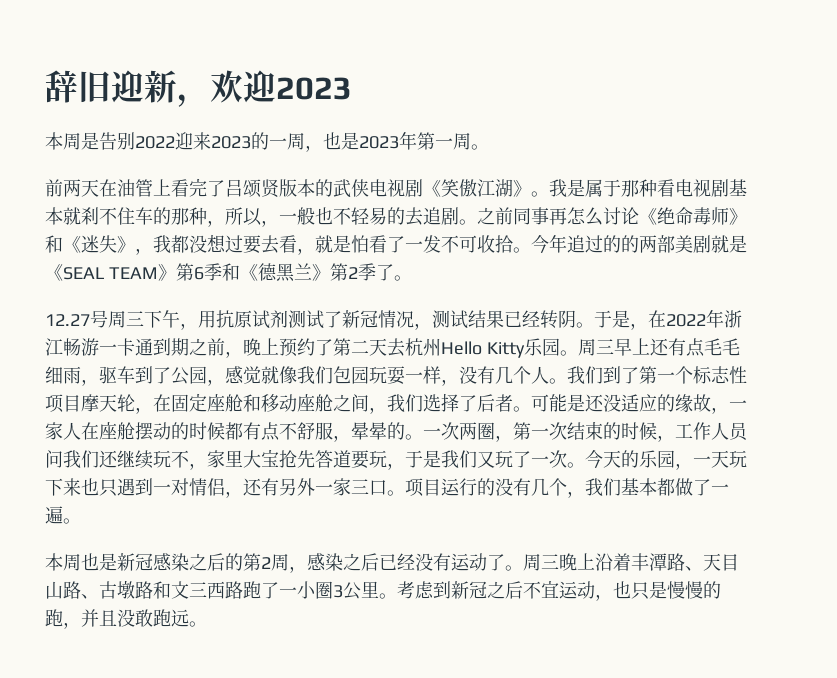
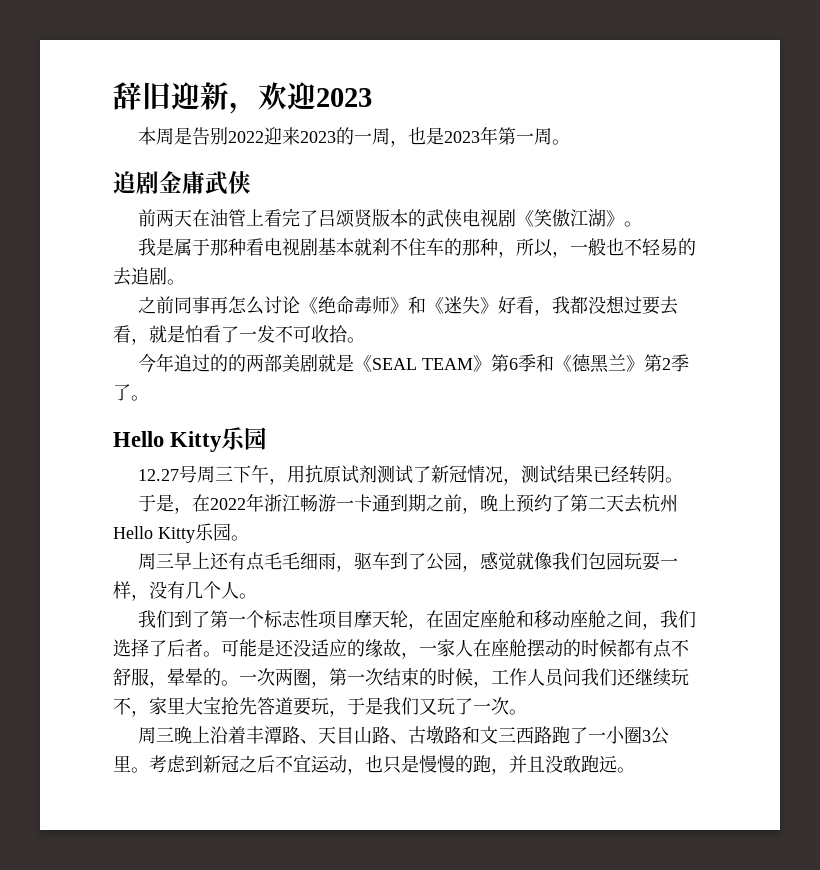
+ 追剧金庸武侠
- 前两天在油管上看完了吕颂贤版本的武侠电视剧《笑傲江湖》。我是属于那种看电视剧基本就刹不住车的那种，所以，一般也不轻易的去追剧。之前同事再怎么讨论《绝命毒师》和《迷失》，我都没想过要去看，就是怕看了一发不可收拾。今年追过的的两部美剧就是《SEAL TEAM》第6季和《德黑兰》第2季了。
+ 前两天在油管上看完了吕颂贤版本的武侠电视剧《笑傲江湖》。
+ 我是属于那种看电视剧基本就刹不住车的那种，所以，一般也不轻易的去追剧。
+ 之前同事再怎么讨论《绝命毒师》和《迷失》好看，我都没想过要去看，就是怕看了一发不可收拾。
+ 今年追过的的两部美剧就是《SEAL TEAM》第6季和《德黑兰》第2季了。
+ Hello Kitty乐园
- 12.27号周三下午，用抗原试剂测试了新冠情况，测试结果已经转阴。于是，在2022年浙江畅游一卡通到期之前，晚上预约了第二天去杭州Hello Kitty乐园。周三早上还有点毛毛细雨，驱车到了公园，感觉就像我们包园玩耍一样，没有几个人。我们到了第一个标志性项目摩天轮，在固定座舱和移动座舱之间，我们选择了后者。
+ 12.27号周三下午，用抗原试剂测试了新冠情况，测试结果已经转阴。
+ 于是，在2022年浙江畅游一卡通到期之前，晚上预约了第二天去杭州Hello Kitty乐园。
+ 周三早上还有点毛毛细雨，驱车到了公园，感觉就像我们包园玩耍一样，没有几个人。
+ 我们到了第一个标志性项目摩天轮，在固定座舱和移动座舱之间，我们选择了后者。
- 一次两圈，第一次结束的时候，工作人员问我们还继续玩不，家里大宝抢先答道要玩，于是我们又玩了一次。今天的乐园，一天玩下来也只遇到一对情侣，还有另外一家三口。项目运行的没有几个，我们基本都做了一遍。
- 本周也是新冠感染之后的第2周，感染之后已经没有运动了。周三晚上沿着丰潭路、天目山路、古墩路和文三西路跑了一小圈3公里。
+ 一次两圈，第一次结束的时候，工作人员问我们还继续玩不，家里大宝抢先答道要玩，于是我们又玩了一次。
+ 周三晚上沿着丰潭路、天目山路、古墩路和文三西路跑了一小圈3公里。

